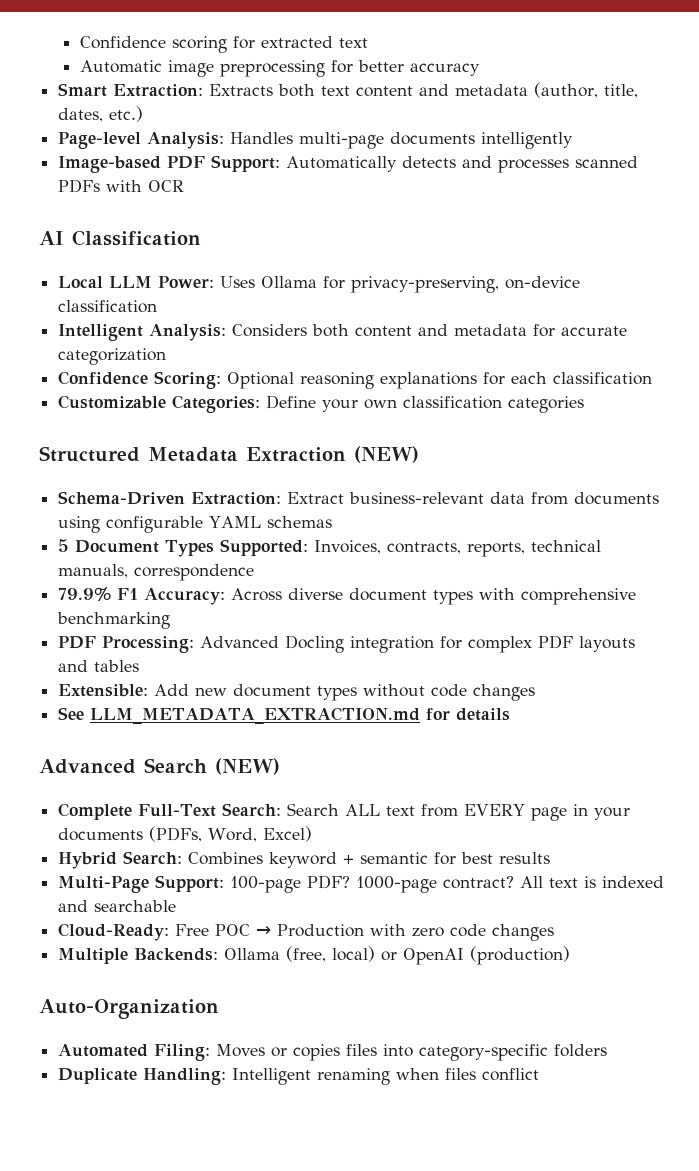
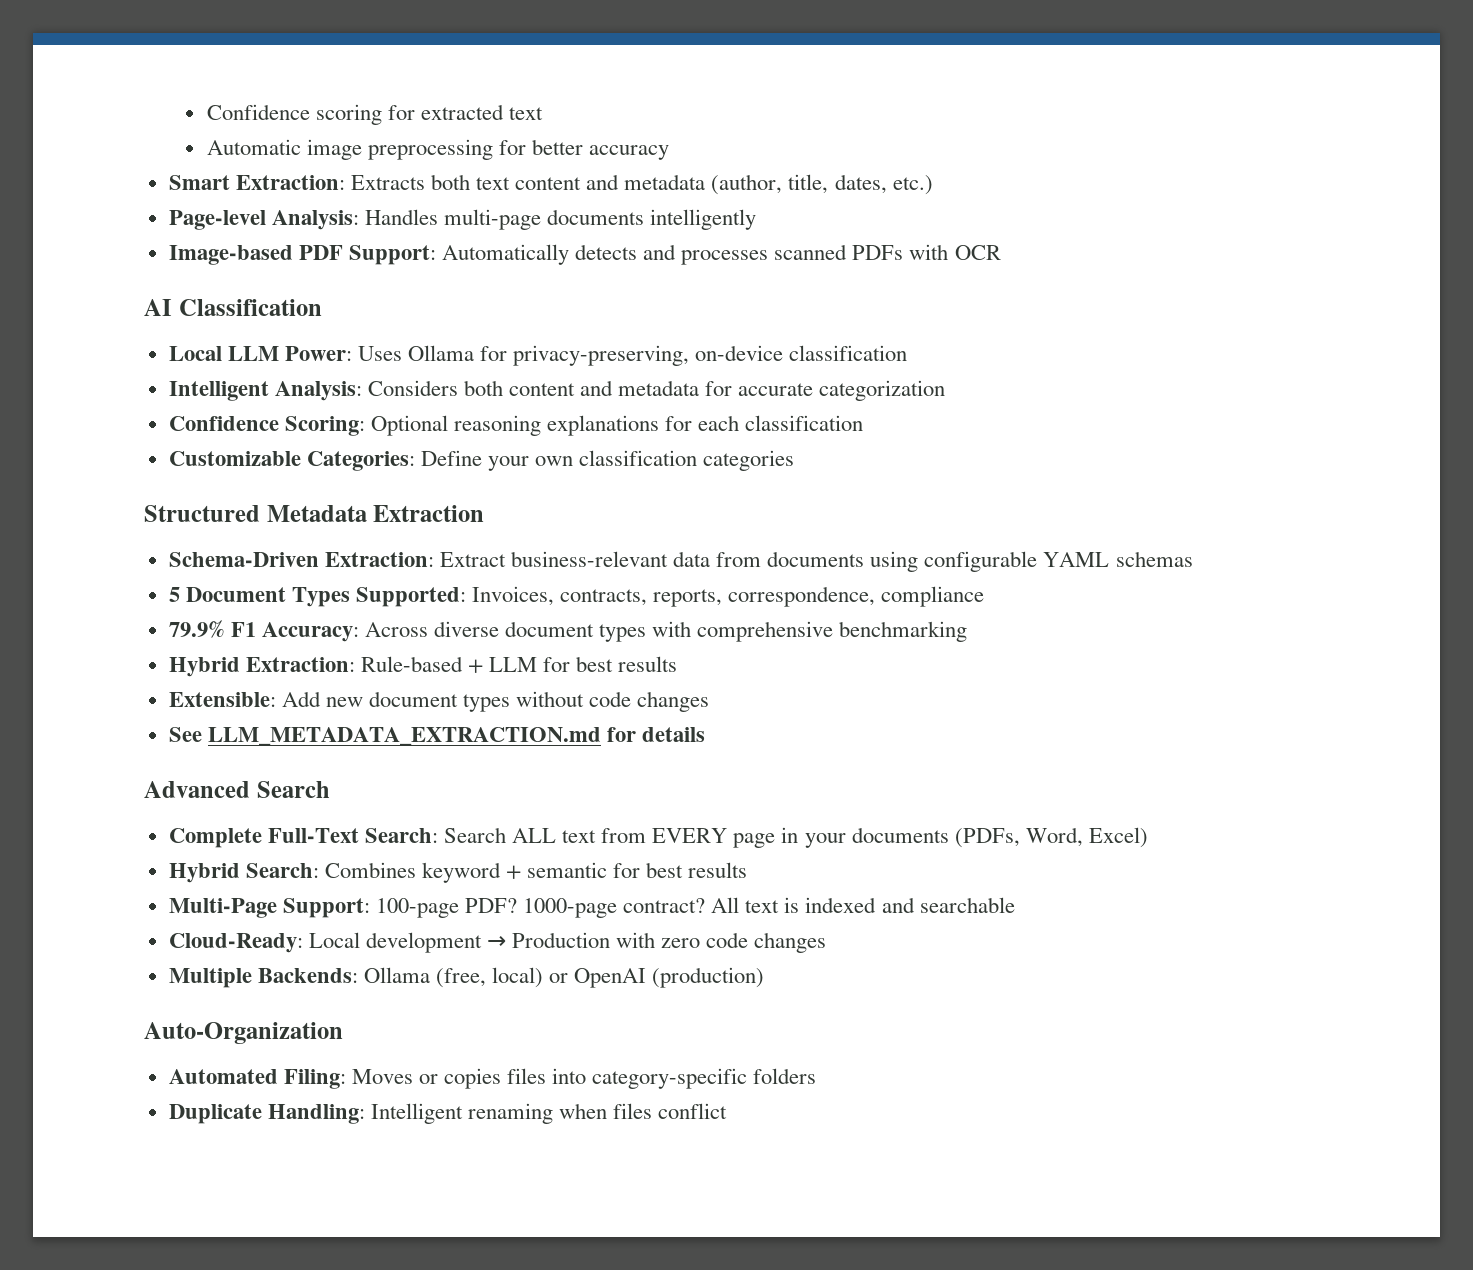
- Structured Metadata Extraction (NEW)
+ Structured Metadata Extraction
- 5 Document Types Supported: Invoices, contracts, reports, technical manuals, correspondence
+ 5 Document Types Supported: Invoices, contracts, reports, correspondence, compliance
- PDF Processing: Advanced Docling integration for complex PDF layouts and tables
+ Hybrid Extraction: Rule-based + LLM for best results
- Advanced Search (NEW)
+ Advanced Search
- Cloud-Ready: Free POC → Production with zero code changes
+ Cloud-Ready: Local development → Production with zero code changes

